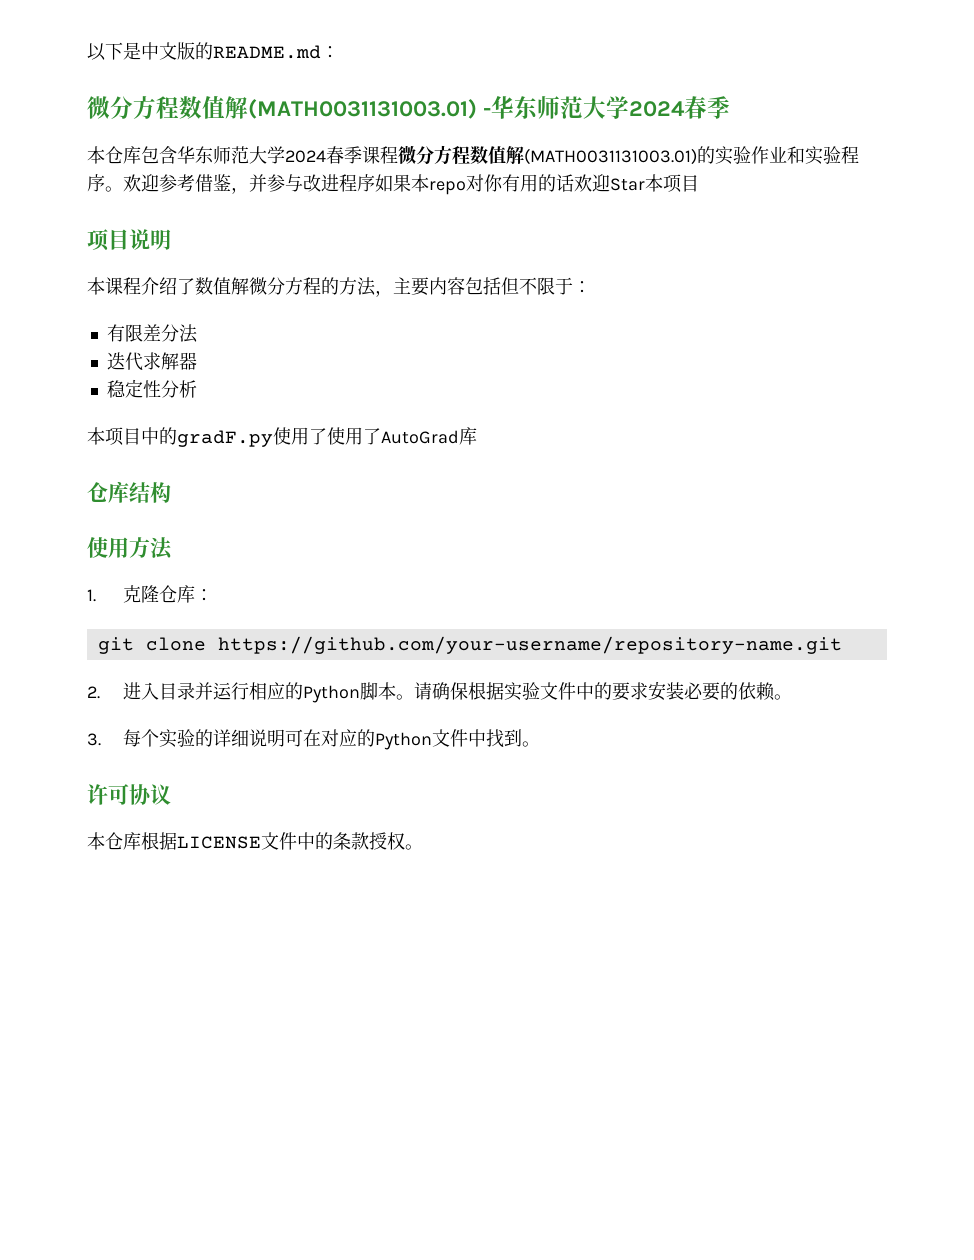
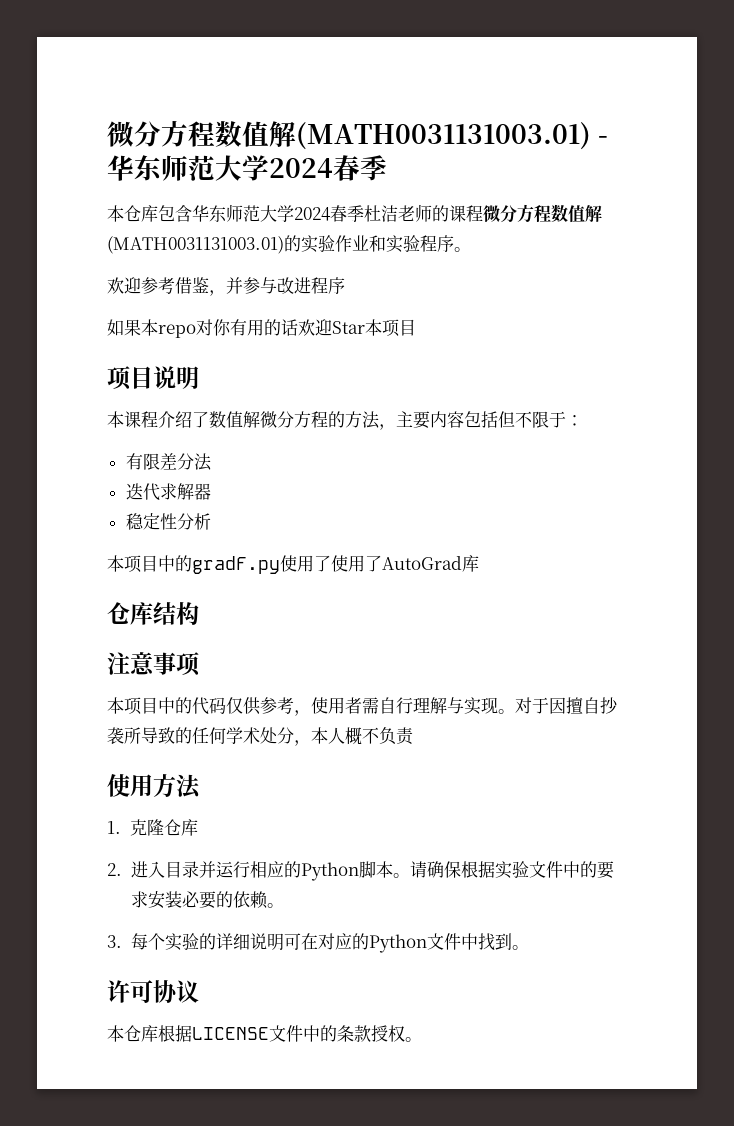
- 以下是中文版的README.md：
- 本仓库包含华东师范大学2024春季课程微分方程数值解(MATH0031131003.01)的实验作业和实验程序。欢迎参考借鉴，并参与改进程序如果本repo对你有用的话欢迎Star本项目
+ 本仓库包含华东师范大学2024春季杜洁老师的课程微分方程数值解(MATH0031131003.01)的实验作业和实验程序。
+ 欢迎参考借鉴，并参与改进程序
+ 如果本repo对你有用的话欢迎Star本项目
+ 注意事项
+ 本项目中的代码仅供参考，使用者需自行理解与实现。对于因擅自抄袭所导致的任何学术处分，本人概不负责
- 1.克隆仓库：
- git clone https://github.com/your-username/repository-name.git
+ 1.克隆仓库

